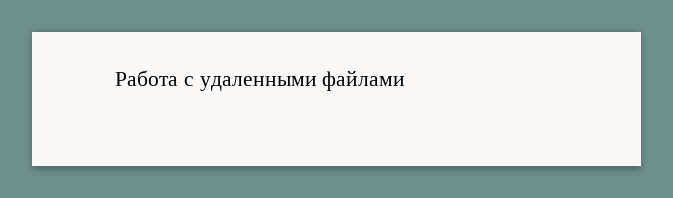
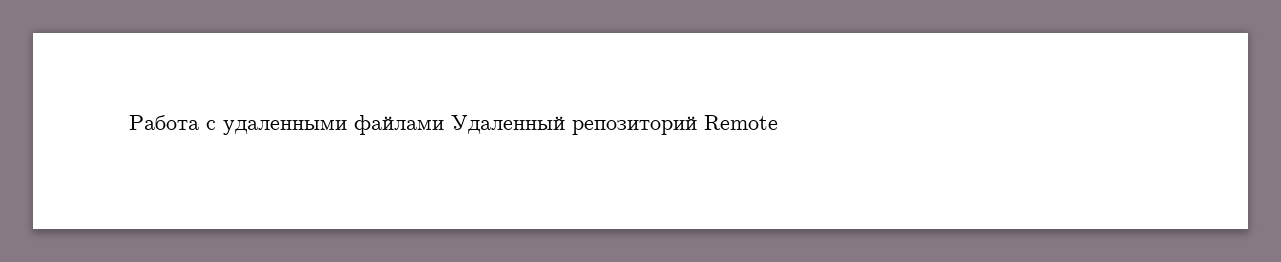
- Работа с удаленными файлами
+ Работа с удаленными файлами Удаленный репозиторий Remote

